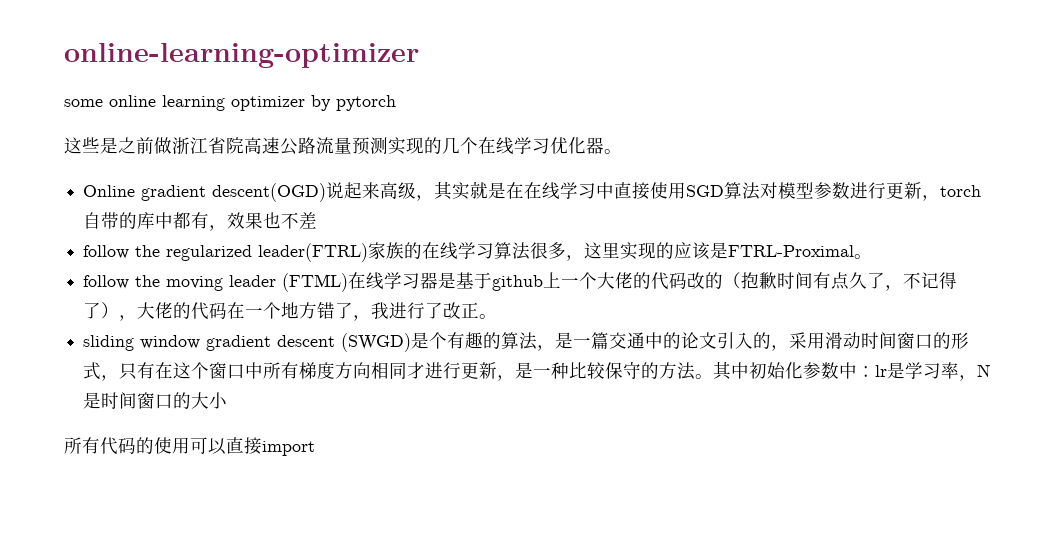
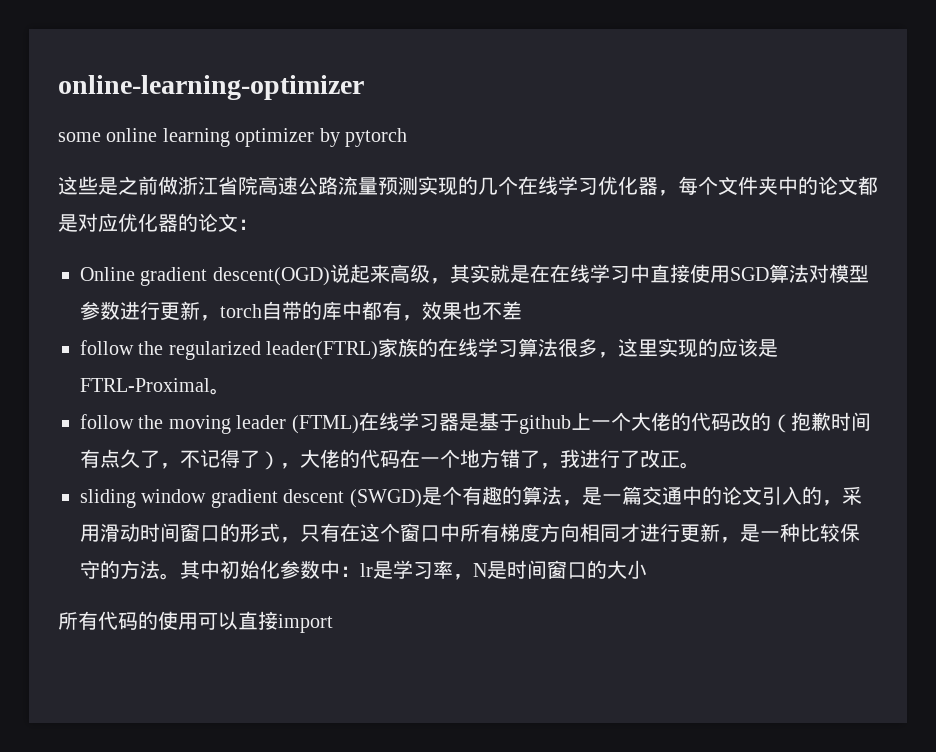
- 这些是之前做浙江省院高速公路流量预测实现的几个在线学习优化器。
+ 这些是之前做浙江省院高速公路流量预测实现的几个在线学习优化器，每个文件夹中的论文都是对应优化器的论文：

